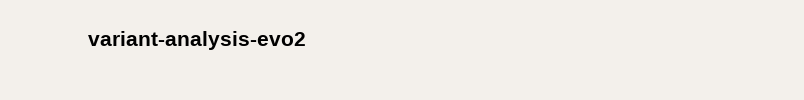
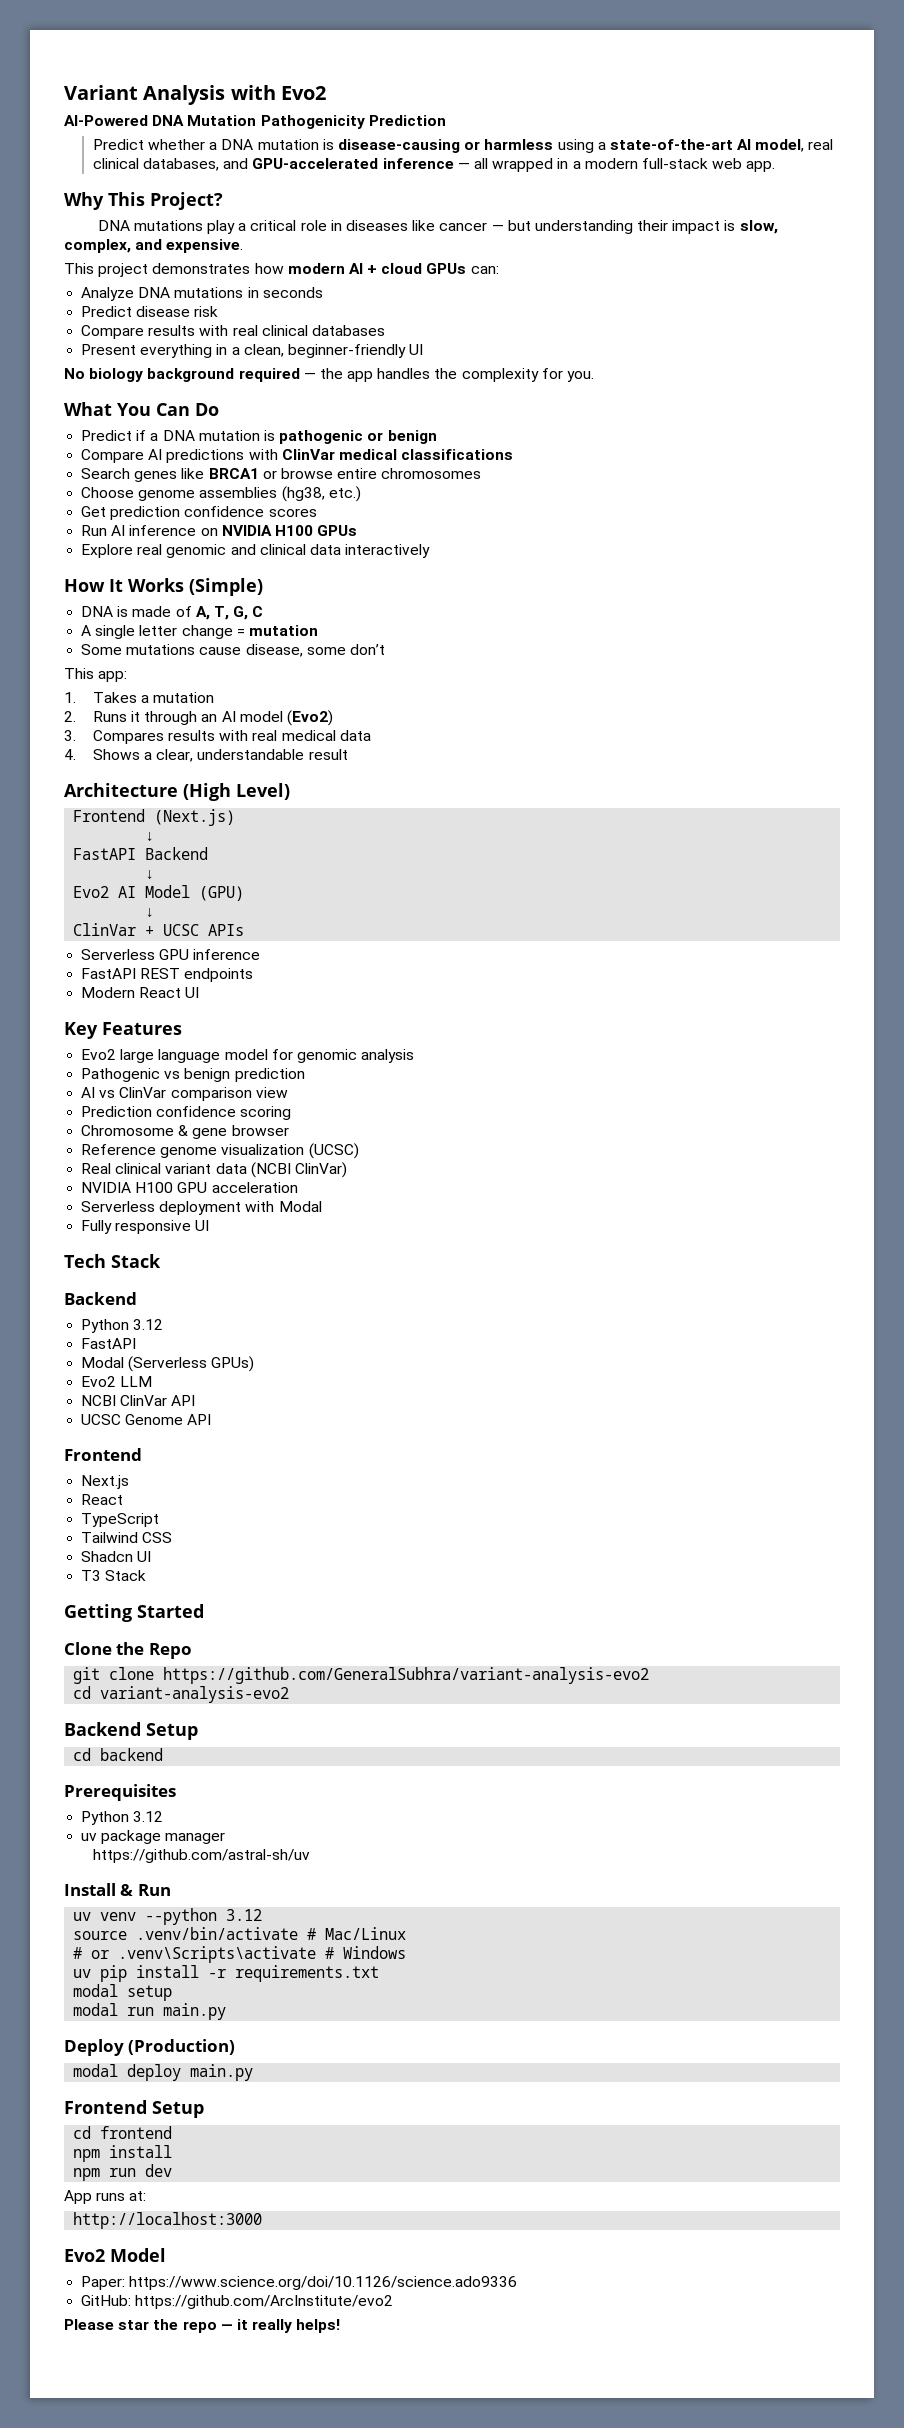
- variant-analysis-evo2
+ Variant Analysis with Evo2
+ AI-Powered DNA Mutation Pathogenicity Prediction
+ Predict whether a DNA mutation is disease-causing or harmless using a state-of-the-art AI model, real clinical databases, and GPU-accelerated inference — all wrapped in a modern full-stack web app.
+ Why This Project?
+ DNA mutations play a critical role in diseases like cancer — but understanding their impact is slow, complex, and expensive.
+ This project demonstrates how modern AI + cloud GPUs can:
+ Analyze DNA mutations in seconds
+ Predict disease risk
+ Compare results with real clinical databases
+ Present everything in a clean, beginner-friendly UI
+ No biology background required — the app handles the complexity for you.
+ What You Can Do
+ Predict if a DNA mutation is pathogenic or benign
+ Compare AI predictions with ClinVar medical classifications
+ Search genes like BRCA1 or browse entire chromosomes
+ Choose genome assemblies (hg38, etc.)
+ Get prediction confidence scores
+ Run AI inference on NVIDIA H100 GPUs
+ Explore real genomic and clinical data interactively
+ How It Works (Simple)
+ DNA is made of A, T, G, C
+ A single letter change = mutation
+ Some mutations cause disease, some don’t
+ This app:
+ 1. Takes a mutation
+ 2. Runs it through an AI model (Evo2)
+ 3. Compares results with real medical data
+ 4. Shows a clear, understandable result
+ Architecture (High Level)
+ Frontend (Next.js)
+ ↓
+ FastAPI Backend
+ ↓
+ Evo2 AI Model (GPU)
+ ↓
+ ClinVar + UCSC APIs
+ Serverless GPU inference
+ FastAPI REST endpoints
+ Modern React UI
+ Key Features
+ Evo2 large language model for genomic analysis
+ Pathogenic vs benign prediction
+ AI vs ClinVar comparison view
+ Prediction confidence scoring
+ Chromosome & gene browser
+ Reference genome visualization (UCSC)
+ Real clinical variant data (NCBI ClinVar)
+ NVIDIA H100 GPU acceleration
+ Serverless deployment with Modal
+ Fully responsive UI
+ Tech Stack
+ Backend
+ Python 3.12
+ FastAPI
+ Modal (Serverless GPUs)
+ Evo2 LLM
+ NCBI ClinVar API
+ UCSC Genome API
+ Frontend
+ Next.js
+ React
+ TypeScript
+ Tailwind CSS
+ Shadcn UI
+ T3 Stack
+ Getting Started
+ Clone the Repo
+ git clone https://github.com/GeneralSubhra/variant-analysis-evo2
+ cd variant-analysis-evo2
+ Backend Setup
+ cd backend
+ Prerequisites
+ Python 3.12
+ uv package manager
+ https://github.com/astral-sh/uv
+ Install & Run
+ uv venv --python 3.12
+ source .venv/bin/activate # Mac/Linux
+ # or .venv\Scripts\activate # Windows
+ uv pip install -r requirements.txt
+ modal setup
+ modal run main.py
+ Deploy (Production)
+ modal deploy main.py
+ Frontend Setup
+ cd frontend
+ npm install
+ npm run dev
+ App runs at:
+ http://localhost:3000
+ Evo2 Model
+ Paper: https://www.science.org/doi/10.1126/science.ado9336
+ GitHub: https://github.com/ArcInstitute/evo2
+ Please star the repo — it really helps!

